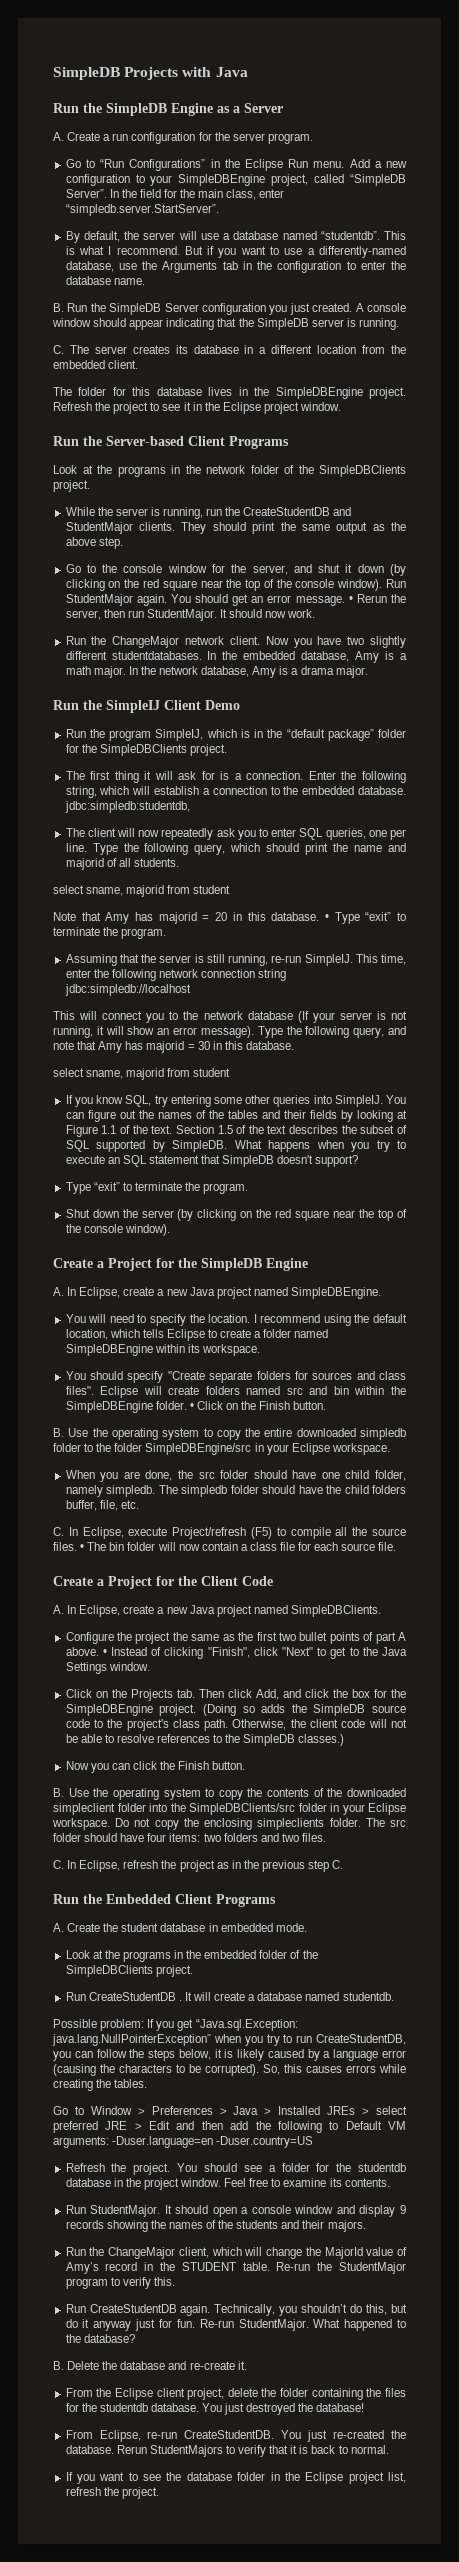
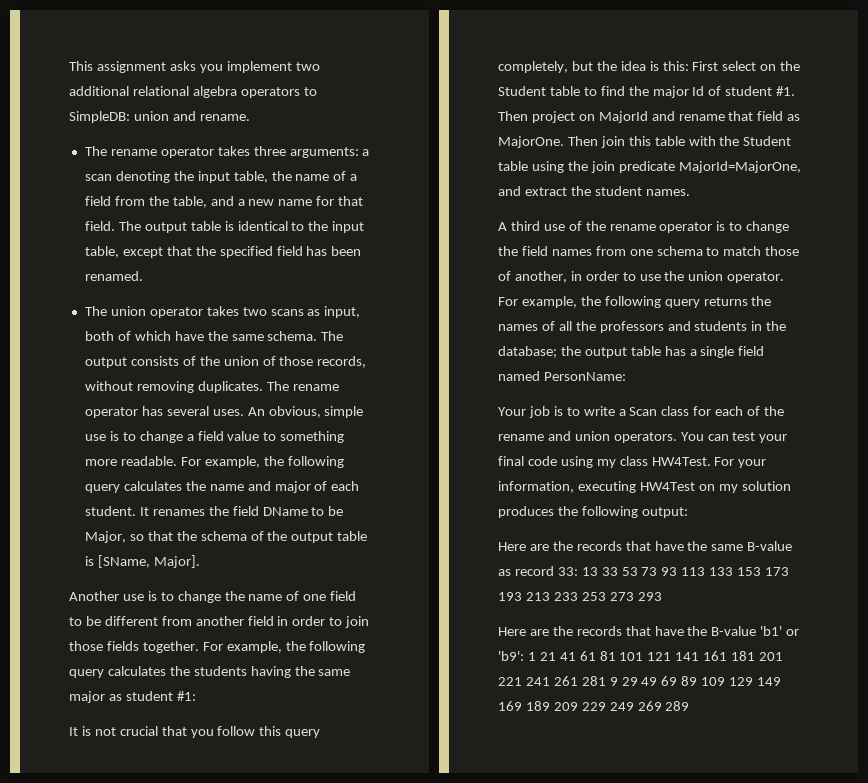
- SimpleDB Projects with Java
- Run the SimpleDB Engine as a Server
- A. Create a run configuration for the server program.
- Go to “Run Configurations” in the Eclipse Run menu. Add a new configuration to your SimpleDBEngine project, called “SimpleDB Server”. In the field for the main class, enter “simpledb.server.StartServer”.
- By default, the server will use a database named “studentdb”. This is what I recommend. But if you want to use a differently-named database, use the Arguments tab in the configuration to enter the database name.
- B. Run the SimpleDB Server configuration you just created. A console window should appear indicating that the SimpleDB server is running.
- C. The server creates its database in a different location from the embedded client.
- The folder for this database lives in the SimpleDBEngine project. Refresh the project to see it in the Eclipse project window.
- Run the Server-based Client Programs
- Look at the programs in the network folder of the SimpleDBClients project.
- While the server is running, run the CreateStudentDB and StudentMajor clients. They should print the same output as the above step.
- Go to the console window for the server, and shut it down (by clicking on the red square near the top of the console window). Run StudentMajor again. You should get an error message. • Rerun the server, then run StudentMajor. It should now work.
- Run the ChangeMajor network client. Now you have two slightly different studentdatabases. In the embedded database, Amy is a math major. In the network database, Amy is a drama major.
- Run the SimpleIJ Client Demo
- Run the program SimpleIJ, which is in the “default package” folder for the SimpleDBClients project.
- The first thing it will ask for is a connection. Enter the following string, which will establish a connection to the embedded database. jdbc:simpledb:studentdb,
- The client will now repeatedly ask you to enter SQL queries, one per line. Type the following query, which should print the name and majorid of all students.
- select sname, majorid from student
- Note that Amy has majorid = 20 in this database. • Type “exit” to terminate the program.
- Assuming that the server is still running, re-run SimpleIJ. This time, enter the following network connection string jdbc:simpledb://localhost
- This will connect you to the network database (If your server is not running, it will show an error message). Type the following query, and note that Amy has majorid = 30 in this database.
- select sname, majorid from student
- If you know SQL, try entering some other queries into SimpleIJ. You can figure out the names of the tables and their fields by looking at Figure 1.1 of the text. Section 1.5 of the text describes the subset of SQL supported by SimpleDB. What happens when you try to execute an SQL statement that SimpleDB doesn't support?
- Type “exit” to terminate the program.
- Shut down the server (by clicking on the red square near the top of the console window).
- Create a Project for the SimpleDB Engine
- A. In Eclipse, create a new Java project named SimpleDBEngine.
- You will need to specify the location. I recommend using the default location, which tells Eclipse to create a folder named SimpleDBEngine within its workspace.
- You should specify "Create separate folders for sources and class files". Eclipse will create folders named src and bin within the SimpleDBEngine folder. • Click on the Finish button.
- B. Use the operating system to copy the entire downloaded simpledb folder to the folder SimpleDBEngine/src in your Eclipse workspace.
- When you are done, the src folder should have one child folder, namely simpledb. The simpledb folder should have the child folders buffer, file, etc.
- C. In Eclipse, execute Project/refresh (F5) to compile all the source files. • The bin folder will now contain a class file for each source file.
- Create a Project for the Client Code
- A. In Eclipse, create a new Java project named SimpleDBClients.
- Configure the project the same as the first two bullet points of part A above. • Instead of clicking "Finish", click "Next" to get to the Java Settings window.
- Click on the Projects tab. Then click Add, and click the box for the SimpleDBEngine project. (Doing so adds the SimpleDB source code to the project's class path. Otherwise, the client code will not be able to resolve references to the SimpleDB classes.)
- Now you can click the Finish button.
- B. Use the operating system to copy the contents of the downloaded simpleclient folder into the SimpleDBClients/src folder in your Eclipse workspace. Do not copy the enclosing simpleclients folder. The src folder should have four items: two folders and two files.
- C. In Eclipse, refresh the project as in the previous step C.
- Run the Embedded Client Programs
- A. Create the student database in embedded mode.
- Look at the programs in the embedded folder of the SimpleDBClients project.
- Run CreateStudentDB . It will create a database named studentdb.
- Possible problem: If you get “Java.sql.Exception: java.lang.NullPointerException” when you try to run CreateStudentDB, you can follow the steps below, it is likely caused by a language error (causing the characters to be corrupted). So, this causes errors while creating the tables.
- Go to Window > Preferences > Java > Installed JREs > select preferred JRE > Edit and then add the following to Default VM arguments: -Duser.language=en -Duser.country=US
- Refresh the project. You should see a folder for the studentdb database in the project window. Feel free to examine its contents.
- Run StudentMajor. It should open a console window and display 9 records showing the names of the students and their majors.
- Run the ChangeMajor client, which will change the MajorId value of Amy’s record in the STUDENT table. Re-run the StudentMajor program to verify this.
- Run CreateStudentDB again. Technically, you shouldn’t do this, but do it anyway just for fun. Re-run StudentMajor. What happened to the database?
- B. Delete the database and re-create it.
- From the Eclipse client project, delete the folder containing the files for the studentdb database. You just destroyed the database!
- From Eclipse, re-run CreateStudentDB. You just re-created the database. Rerun StudentMajors to verify that it is back to normal.
- If you want to see the database folder in the Eclipse project list, refresh the project.
+ This assignment asks you implement two additional relational algebra operators to SimpleDB: union and rename.
+ The rename operator takes three arguments: a scan denoting the input table, the name of a field from the table, and a new name for that field. The output table is identical to the input table, except that the specified field has been renamed.
+ The union operator takes two scans as input, both of which have the same schema. The output consists of the union of those records, without removing duplicates. The rename operator has several uses. An obvious, simple use is to change a field value to something more readable. For example, the following query calculates the name and major of each student. It renames the field DName to be Major, so that the schema of the output table is [SName, Major].
+ Another use is to change the name of one field to be different from another field in order to join those fields together. For example, the following query calculates the students having the same major as student #1:
+ It is not crucial that you follow this query completely, but the idea is this: First select on the Student table to find the major Id of student #1. Then project on MajorId and rename that field as MajorOne. Then join this table with the Student table using the join predicate MajorId=MajorOne, and extract the student names.
+ A third use of the rename operator is to change the field names from one schema to match those of another, in order to use the union operator. For example, the following query returns the names of all the professors and students in the database; the output table has a single field named PersonName:
+ Your job is to write a Scan class for each of the rename and union operators. You can test your final code using my class HW4Test. For your information, executing HW4Test on my solution produces the following output:
+ Here are the records that have the same B-value as record 33: 13 33 53 73 93 113 133 153 173 193 213 233 253 273 293
+ Here are the records that have the B-value 'b1' or 'b9': 1 21 41 61 81 101 121 141 161 181 201 221 241 261 281 9 29 49 69 89 109 129 149 169 189 209 229 249 269 289

